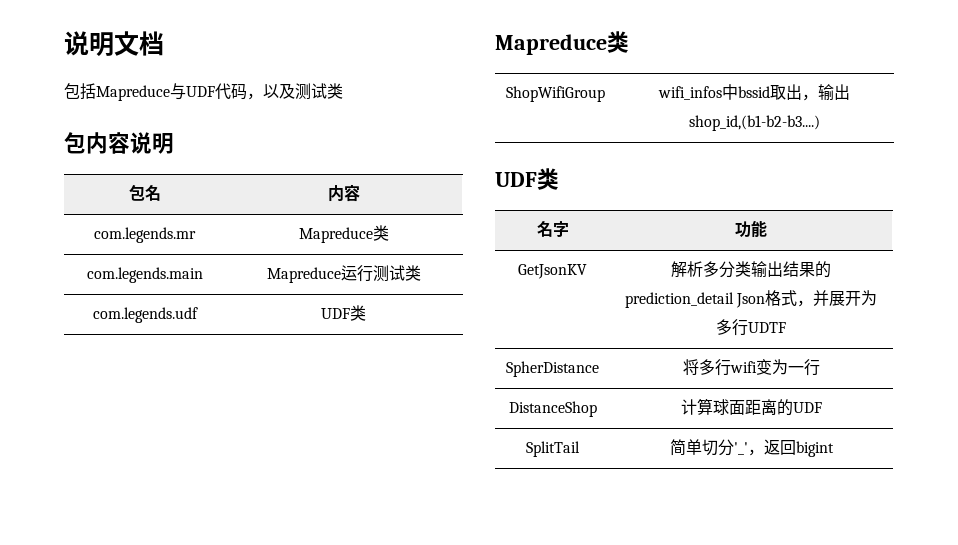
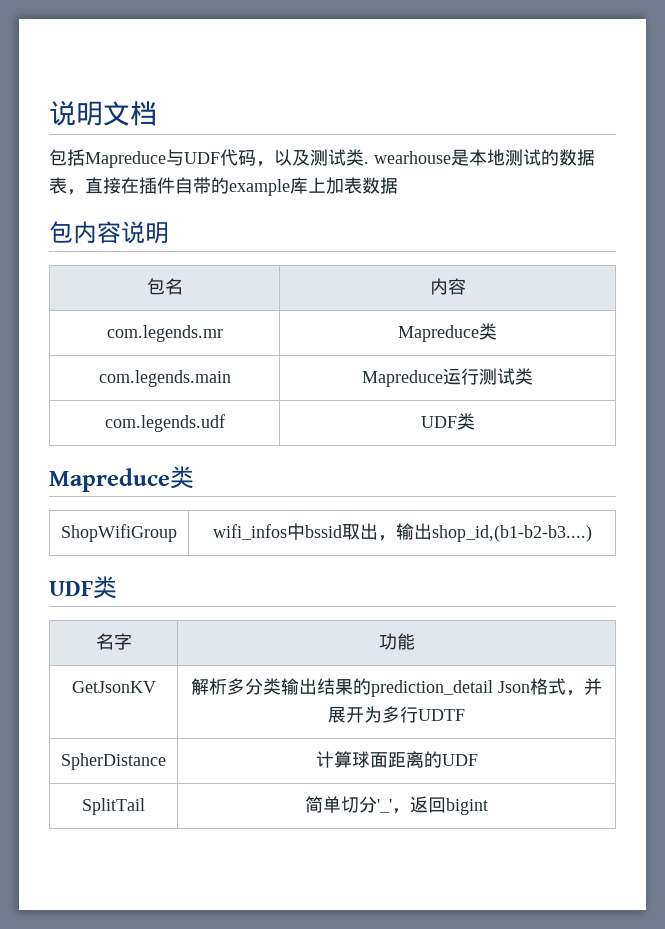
- 包括Mapreduce与UDF代码，以及测试类
+ 包括Mapreduce与UDF代码，以及测试类. wearhouse是本地测试的数据表，直接在插件自带的example库上加表数据
- SpherDistance | 将多行wifi变为一行
- DistanceShop | 计算球面距离的UDF
+ SpherDistance | 计算球面距离的UDF

